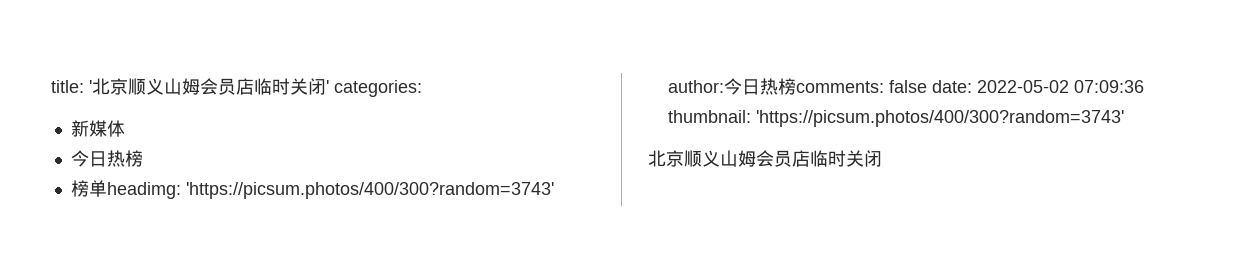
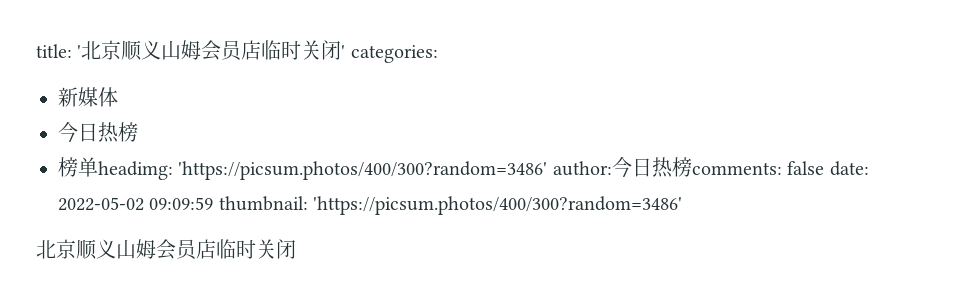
- 榜单headimg: 'https://picsum.photos/400/300?random=3743' author:今日热榜comments: false date: 2022-05-02 07:09:36 thumbnail: 'https://picsum.photos/400/300?random=3743'
+ 榜单headimg: 'https://picsum.photos/400/300?random=3486' author:今日热榜comments: false date: 2022-05-02 09:09:59 thumbnail: 'https://picsum.photos/400/300?random=3486'

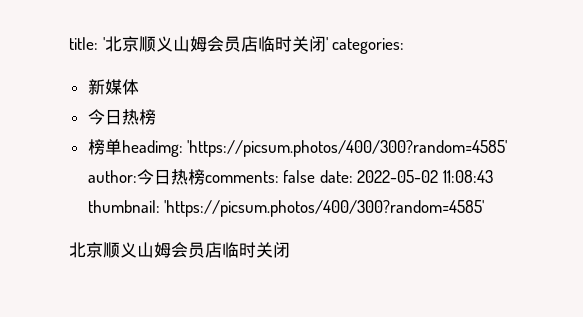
- 榜单headimg: 'https://picsum.photos/400/300?random=3486' author:今日热榜comments: false date: 2022-05-02 09:09:59 thumbnail: 'https://picsum.photos/400/300?random=3486'
+ 榜单headimg: 'https://picsum.photos/400/300?random=4585' author:今日热榜comments: false date: 2022-05-02 11:08:43 thumbnail: 'https://picsum.photos/400/300?random=4585'

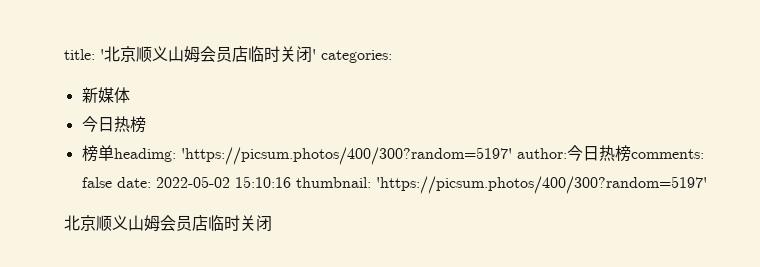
- 榜单headimg: 'https://picsum.photos/400/300?random=4585' author:今日热榜comments: false date: 2022-05-02 11:08:43 thumbnail: 'https://picsum.photos/400/300?random=4585'
+ 榜单headimg: 'https://picsum.photos/400/300?random=5197' author:今日热榜comments: false date: 2022-05-02 15:10:16 thumbnail: 'https://picsum.photos/400/300?random=5197'

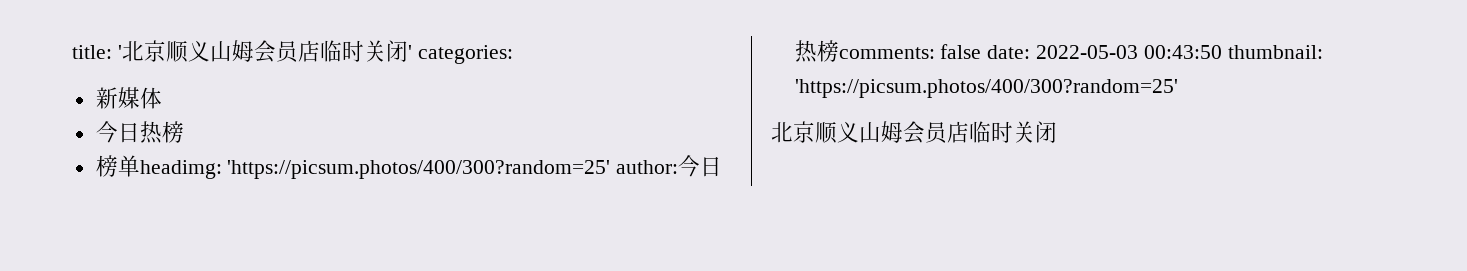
- 榜单headimg: 'https://picsum.photos/400/300?random=5197' author:今日热榜comments: false date: 2022-05-02 15:10:16 thumbnail: 'https://picsum.photos/400/300?random=5197'
+ 榜单headimg: 'https://picsum.photos/400/300?random=25' author:今日热榜comments: false date: 2022-05-03 00:43:50 thumbnail: 'https://picsum.photos/400/300?random=25'

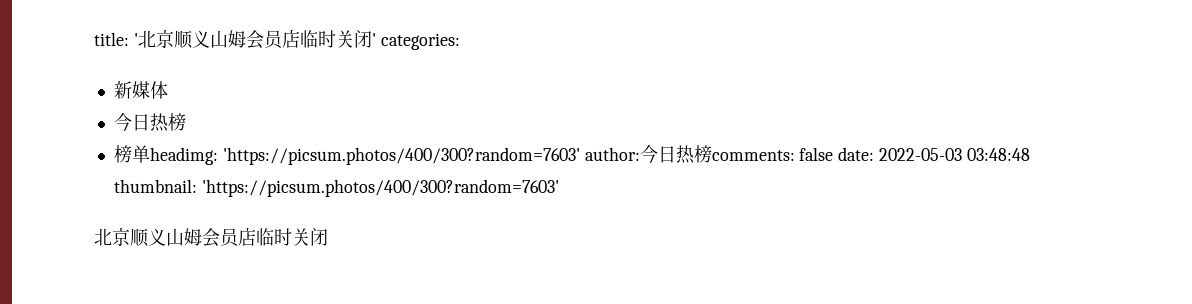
- 榜单headimg: 'https://picsum.photos/400/300?random=25' author:今日热榜comments: false date: 2022-05-03 00:43:50 thumbnail: 'https://picsum.photos/400/300?random=25'
+ 榜单headimg: 'https://picsum.photos/400/300?random=7603' author:今日热榜comments: false date: 2022-05-03 03:48:48 thumbnail: 'https://picsum.photos/400/300?random=7603'

